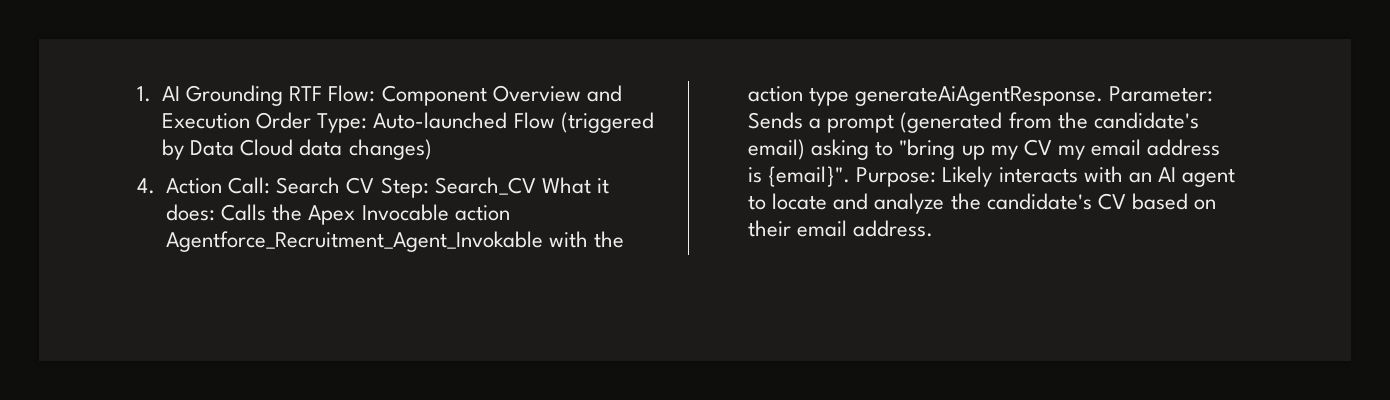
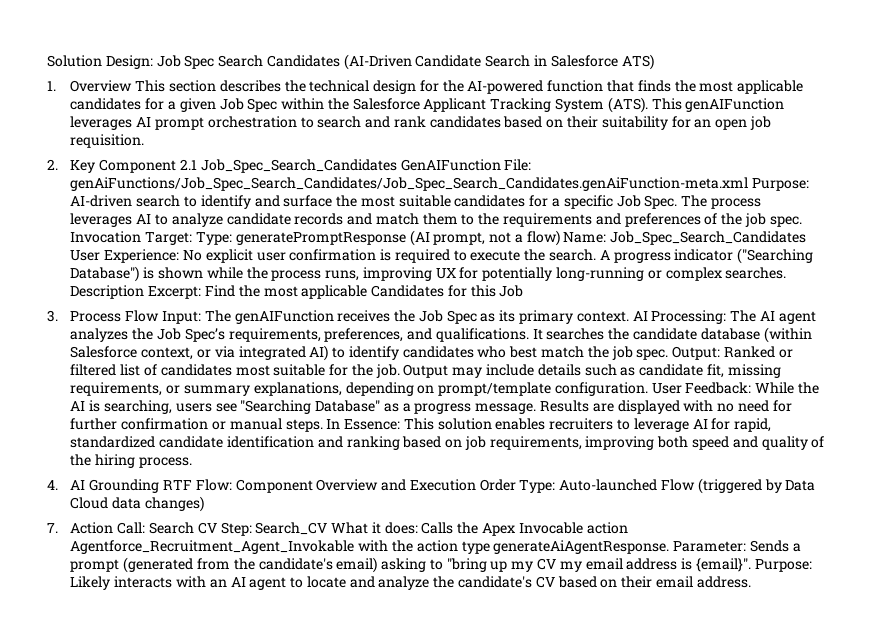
- 1. AI Grounding RTF Flow: Component Overview and Execution Order Type: Auto-launched Flow (triggered by Data Cloud data changes)
+ Solution Design: Job Spec Search Candidates (AI-Driven Candidate Search in Salesforce ATS)
+ 1. Overview This section describes the technical design for the AI-powered function that finds the most applicable candidates for a given Job Spec within the Salesforce Applicant Tracking System (ATS). This genAIFunction leverages AI prompt orchestration to search and rank candidates based on their suitability for an open job requisition.
+ 2. Key Component 2.1 Job_Spec_Search_Candidates GenAIFunction File: genAiFunctions/Job_Spec_Search_Candidates/Job_Spec_Search_Candidates.genAiFunction-meta.xml Purpose: AI-driven search to identify and surface the most suitable candidates for a specific Job Spec. The process leverages AI to analyze candidate records and match them to the requirements and preferences of the job spec. Invocation Target: Type: generatePromptResponse (AI prompt, not a flow) Name: Job_Spec_Search_Candidates User Experience: No explicit user confirmation is required to execute the search. A progress indicator ("Searching Database") is shown while the process runs, improving UX for potentially long-running or complex searches. Description Excerpt: Find the most applicable Candidates for this Job
+ 3. Process Flow Input: The genAIFunction receives the Job Spec as its primary context. AI Processing: The AI agent analyzes the Job Spec’s requirements, preferences, and qualifications. It searches the candidate database (within Salesforce context, or via integrated AI) to identify candidates who best match the job spec. Output: Ranked or filtered list of candidates most suitable for the job. Output may include details such as candidate fit, missing requirements, or summary explanations, depending on prompt/template configuration. User Feedback: While the AI is searching, users see "Searching Database" as a progress message. Results are displayed with no need for further confirmation or manual steps. In Essence: This solution enables recruiters to leverage AI for rapid, standardized candidate identification and ranking based on job requirements, improving both speed and quality of the hiring process.
+ 4. AI Grounding RTF Flow: Component Overview and Execution Order Type: Auto-launched Flow (triggered by Data Cloud data changes)
- 4. Action Call: Search CV Step: Search_CV What it does: Calls the Apex Invocable action Agentforce_Recruitment_Agent_Invokable with the action type generateAiAgentResponse.
+ 7. Action Call: Search CV Step: Search_CV What it does: Calls the Apex Invocable action Agentforce_Recruitment_Agent_Invokable with the action type generateAiAgentResponse.

